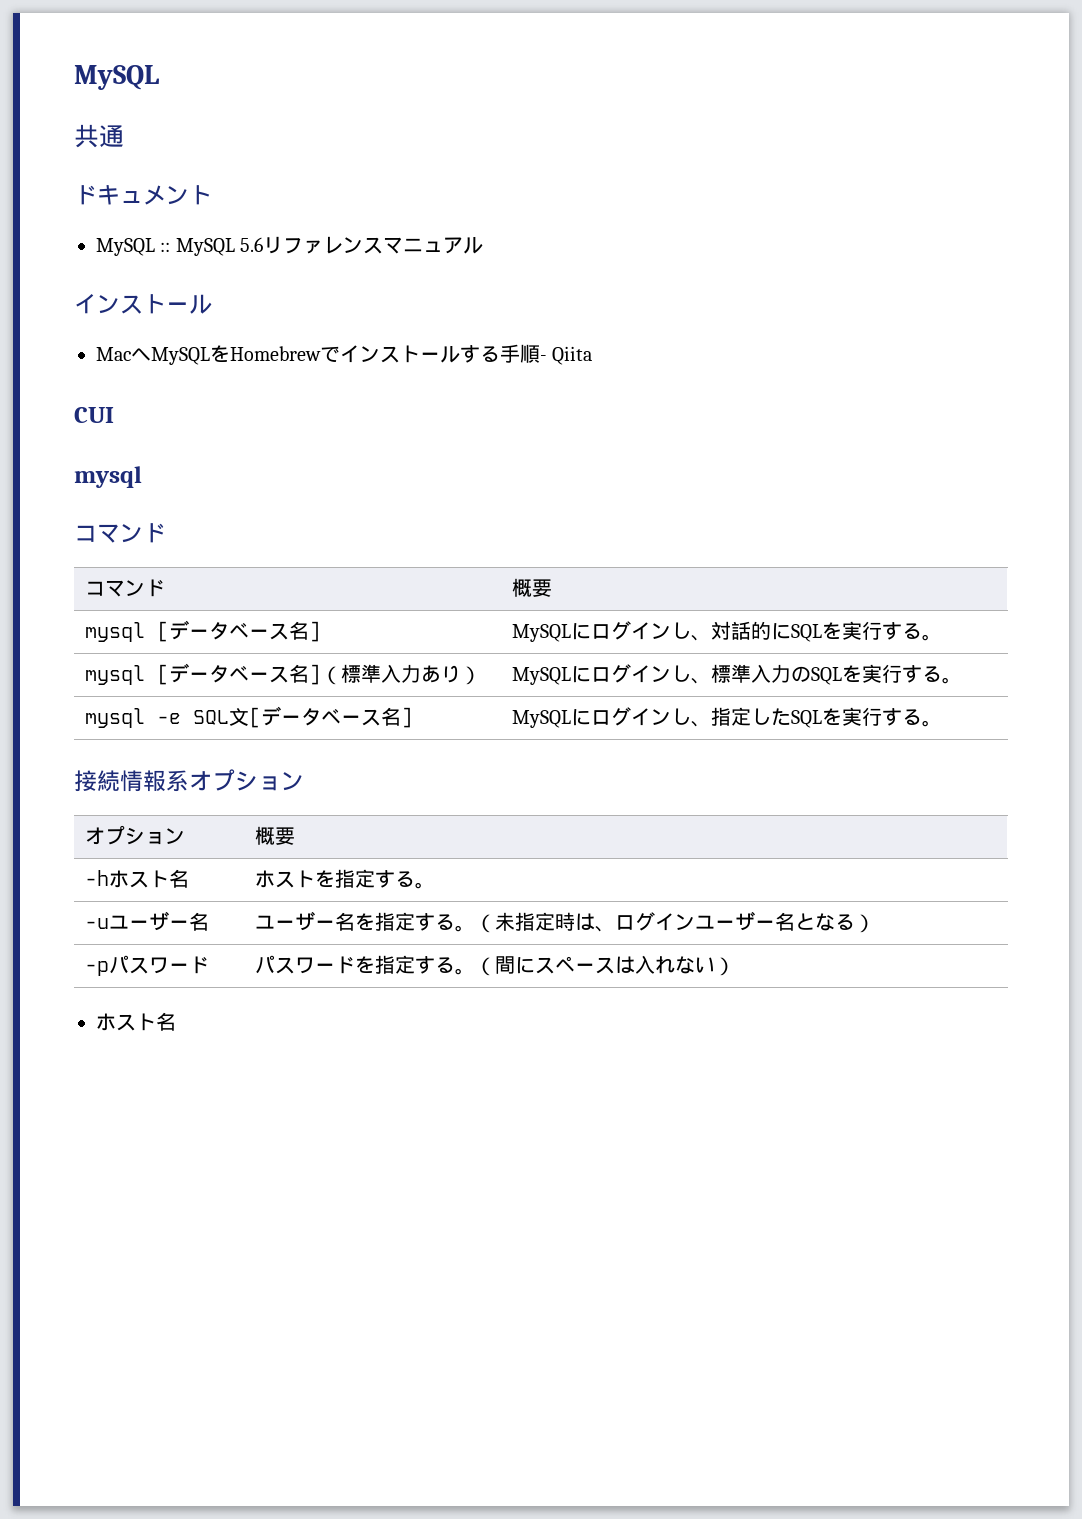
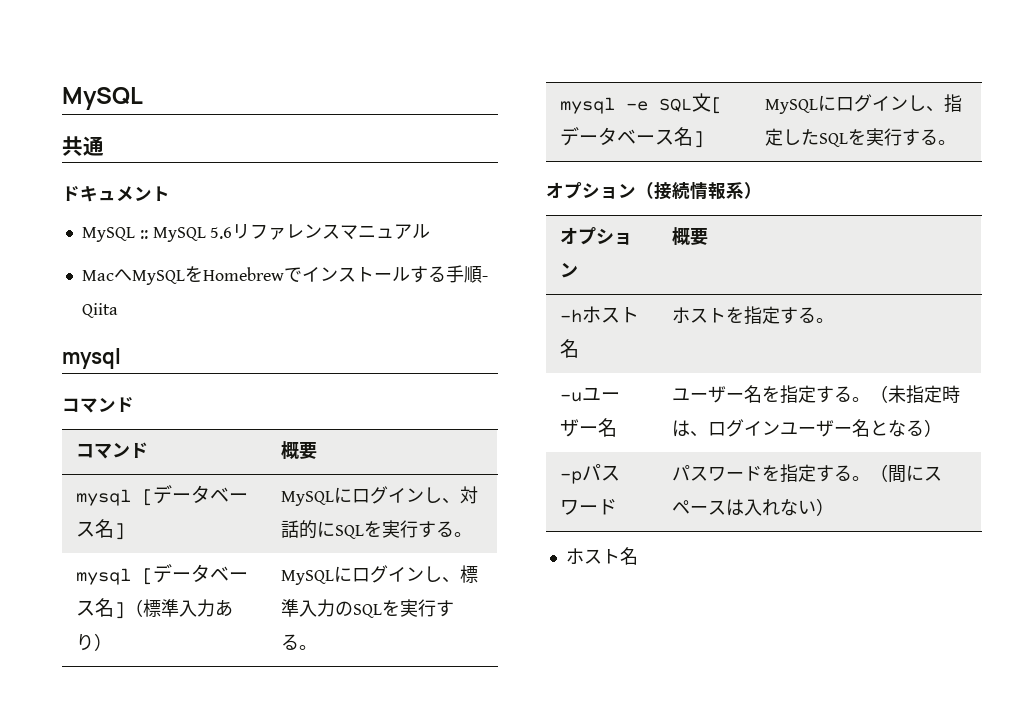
  MySQL :: MySQL 5.6リファレンスマニュアル
- インストール
- CUI
- 接続情報系オプション
+ オプション（接続情報系）

